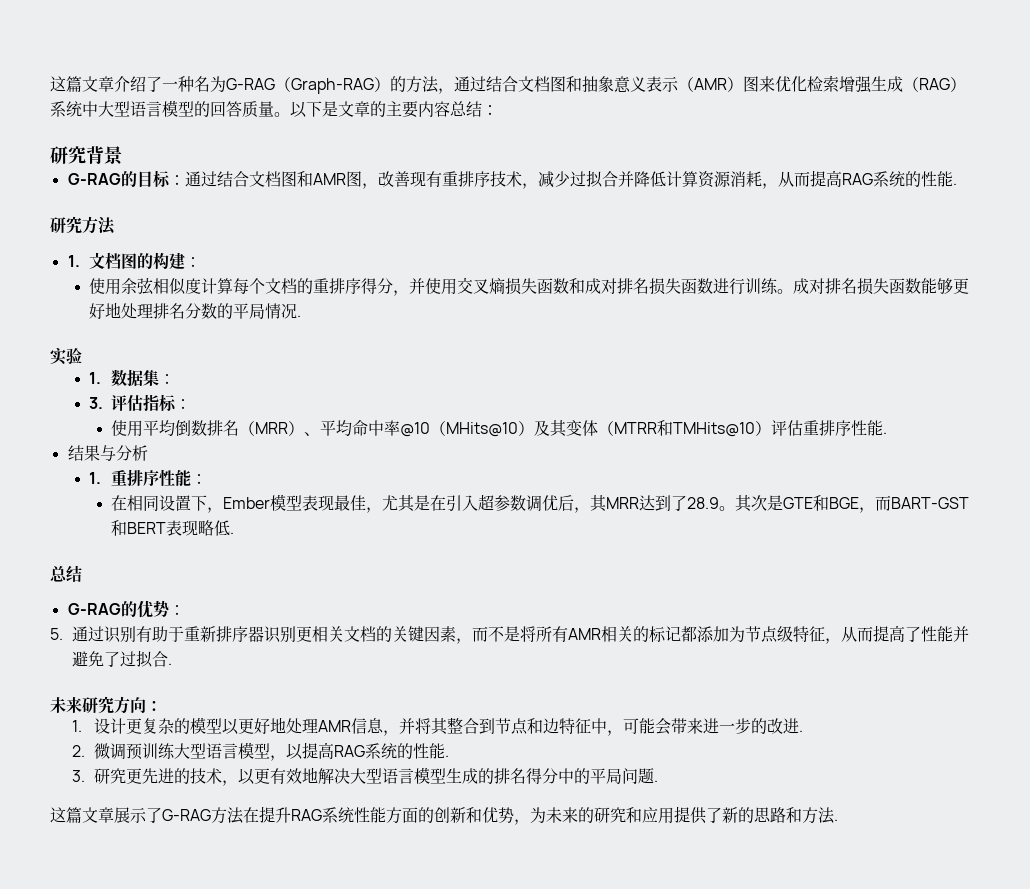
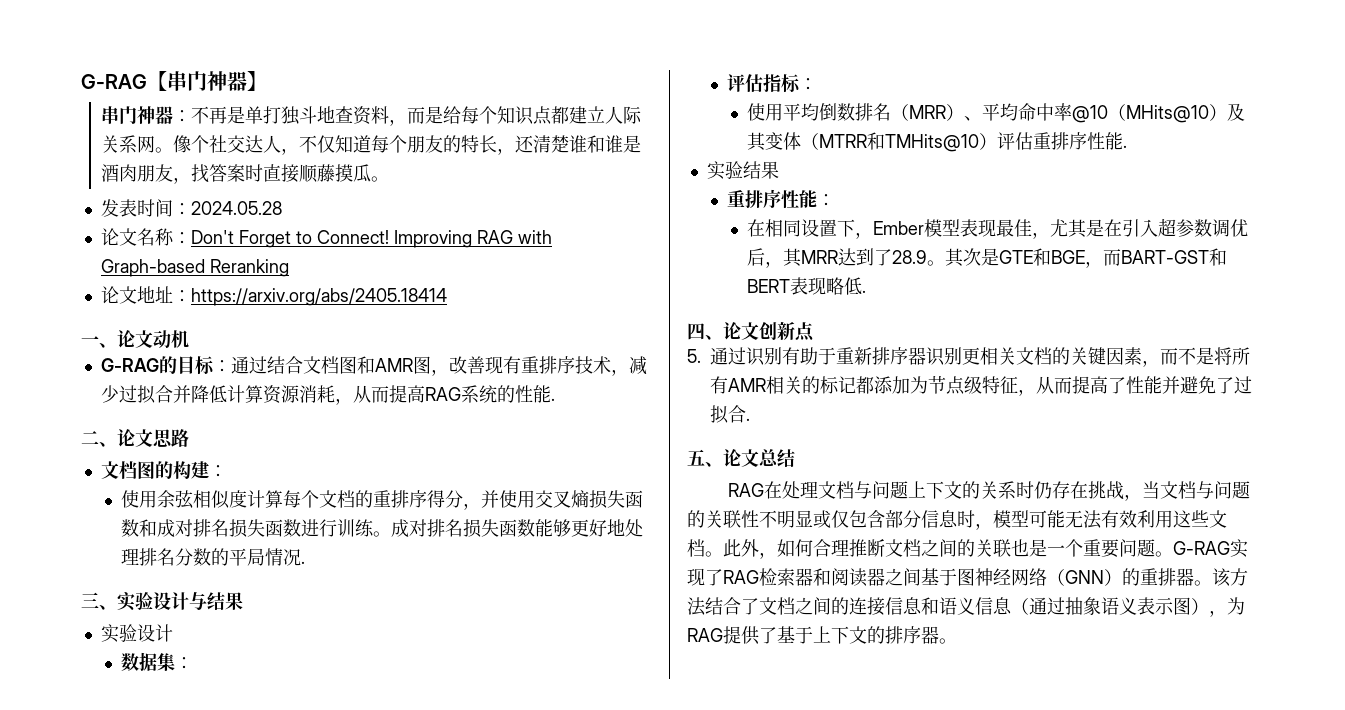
- 这篇文章介绍了一种名为G-RAG（Graph-RAG）的方法，通过结合文档图和抽象意义表示（AMR）图来优化检索增强生成（RAG）系统中大型语言模型的回答质量。以下是文章的主要内容总结：
- 研究背景
+ G-RAG【串门神器】
+ 串门神器：不再是单打独斗地查资料，而是给每个知识点都建立人际关系网。像个社交达人，不仅知道每个朋友的特长，还清楚谁和谁是酒肉朋友，找答案时直接顺藤摸瓜。
+ 发表时间：2024.05.28
+ 论文名称：Don't Forget to Connect! Improving RAG with Graph-based Reranking
+ 论文地址：https://arxiv.org/abs/2405.18414
+ 一、论文动机
- 研究方法
- 1.文档图的构建：
+ 二、论文思路
+ 文档图的构建：
- 实验
- 1.数据集：
+ 三、实验设计与结果
+ 实验设计
+ 数据集：
- 3.评估指标：
+ 评估指标：
- 结果与分析
- 1.重排序性能：
+ 实验结果
+ 重排序性能：
  其次是GTE和BGE，而BART-GST和BERT表现略低.
- 总结
- G-RAG的优势：
+ 四、论文创新点
- 未来研究方向：
- 1.设计更复杂的模型以更好地处理AMR信息，并将其整合到节点和边特征中，可能会带来进一步的改进.
- 2.微调预训练大型语言模型，以提高RAG系统的性能.
- 3.研究更先进的技术，以更有效地解决大型语言模型生成的排名得分中的平局问题.
- 这篇文章展示了G-RAG方法在提升RAG系统性能方面的创新和优势，为未来的研究和应用提供了新的思路和方法.
+ 五、论文总结
+ RAG在处理文档与问题上下文的关系时仍存在挑战，当文档与问题的关联性不明显或仅包含部分信息时，模型可能无法有效利用这些文档。此外，如何合理推断文档之间的关联也是一个重要问题。G-RAG实现了RAG检索器和阅读器之间基于图神经网络（GNN）的重排器。该方法结合了文档之间的连接信息和语义信息（通过抽象语义表示图），为RAG提供了基于上下文的排序器。

